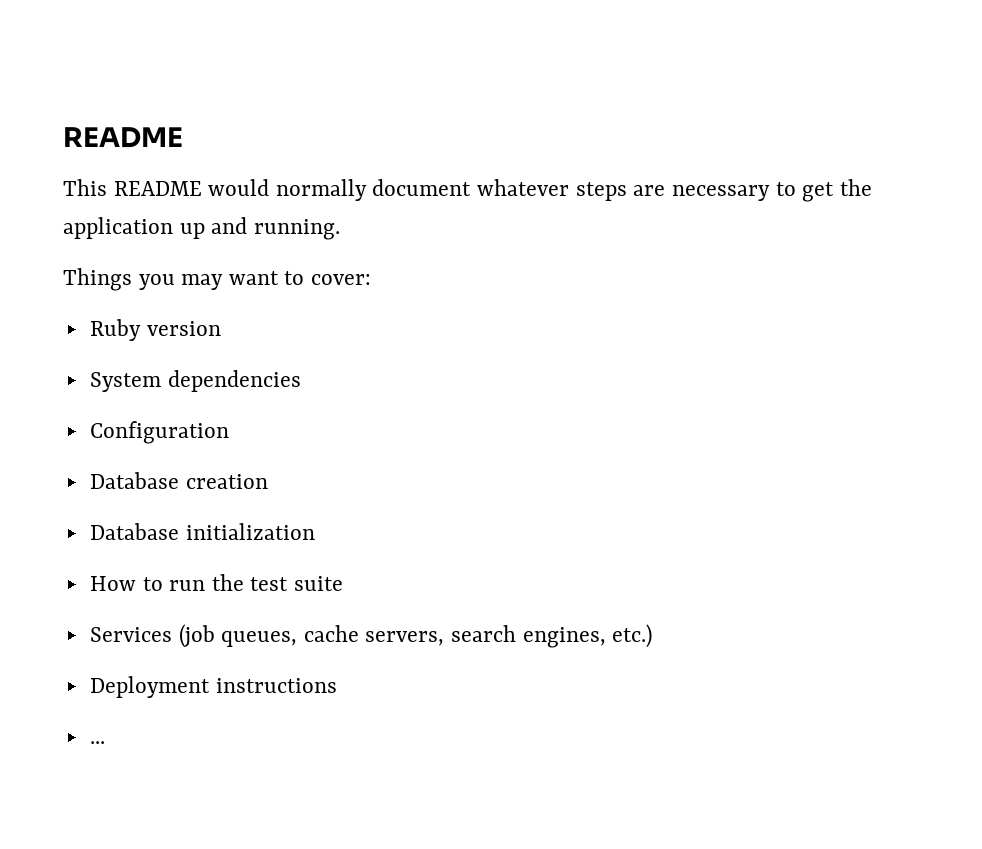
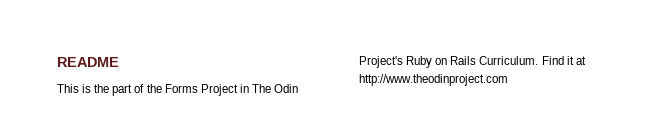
- This README would normally document whatever steps are necessary to get the application up and running.
- Things you may want to cover:
- Ruby version
- System dependencies
- Configuration
- Database creation
- Database initialization
- How to run the test suite
- Services (job queues, cache servers, search engines, etc.)
- Deployment instructions
- ...
+ This is the part of the Forms Project in The Odin Project's Ruby on Rails Curriculum. Find it at http://www.theodinproject.com

